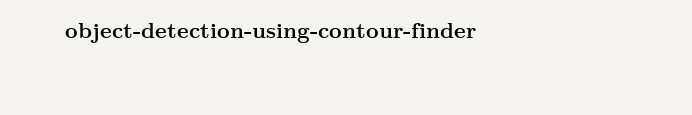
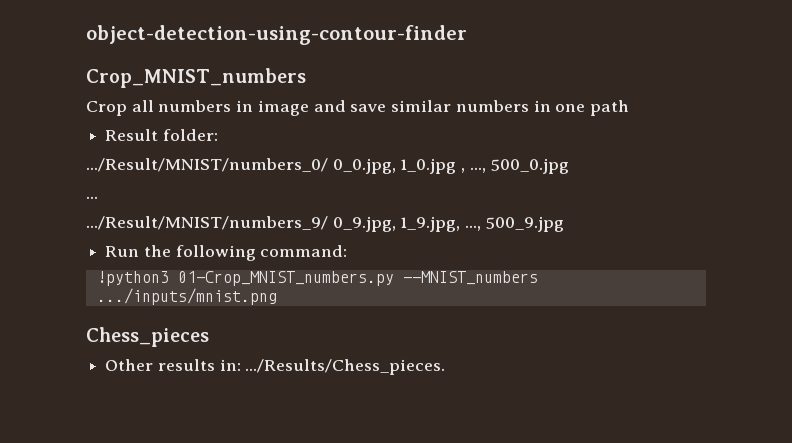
+ Crop_MNIST_numbers
+ Crop all numbers in image and save similar numbers in one path
+ Result folder:
+ .../Result/MNIST/numbers_0/ 0_0.jpg, 1_0.jpg , ..., 500_0.jpg
+ ...
+ .../Result/MNIST/numbers_9/ 0_9.jpg, 1_9.jpg, ..., 500_9.jpg
+ Run the following command:
+ !python3 01-Crop_MNIST_numbers.py --MNIST_numbers .../inputs/mnist.png
+ Chess_pieces
+ Other results in: .../Results/Chess_pieces.

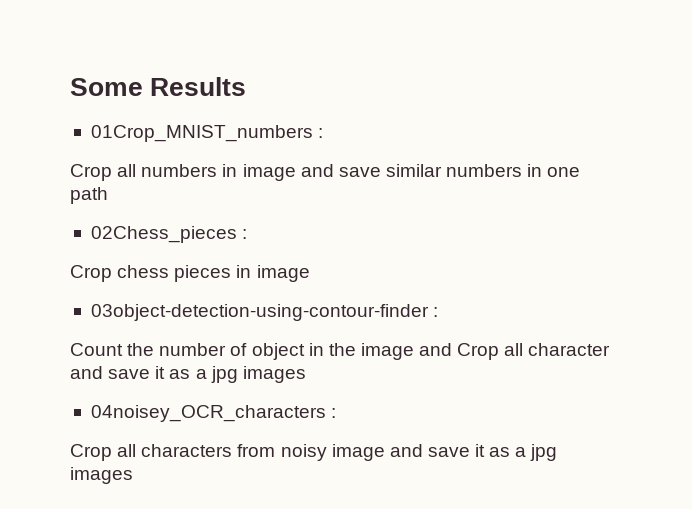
- object-detection-using-contour-finder
- Crop_MNIST_numbers
+ Some Results
+ 01Crop_MNIST_numbers :
- Result folder:
- .../Result/MNIST/numbers_0/ 0_0.jpg, 1_0.jpg , ..., 500_0.jpg
- ...
- .../Result/MNIST/numbers_9/ 0_9.jpg, 1_9.jpg, ..., 500_9.jpg
- Run the following command:
- !python3 01-Crop_MNIST_numbers.py --MNIST_numbers .../inputs/mnist.png
- Chess_pieces
- Other results in: .../Results/Chess_pieces.
+ 02Chess_pieces :
+ Crop chess pieces in image
+ 03object-detection-using-contour-finder :
+ Count the number of object in the image and Crop all character and save it as a jpg images
+ 04noisey_OCR_characters :
+ Crop all characters from noisy image and save it as a jpg images

